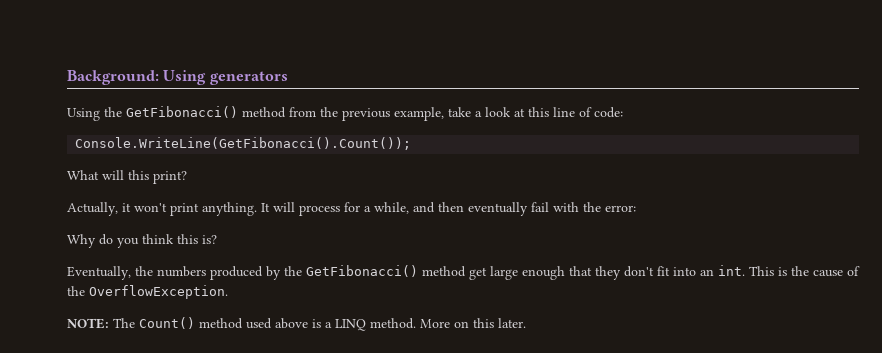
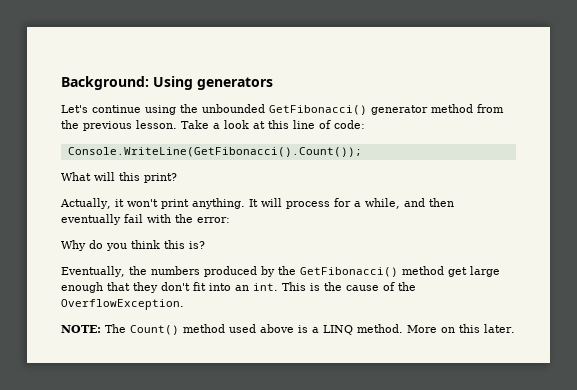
- Using the GetFibonacci() method from the previous example, take a look at this line of code:
+ Let's continue using the unbounded GetFibonacci() generator method from the previous lesson. Take a look at this line of code:

